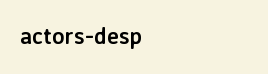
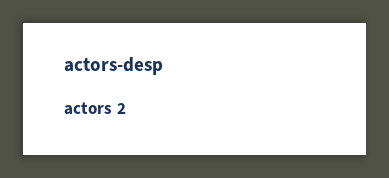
+ actors 2

